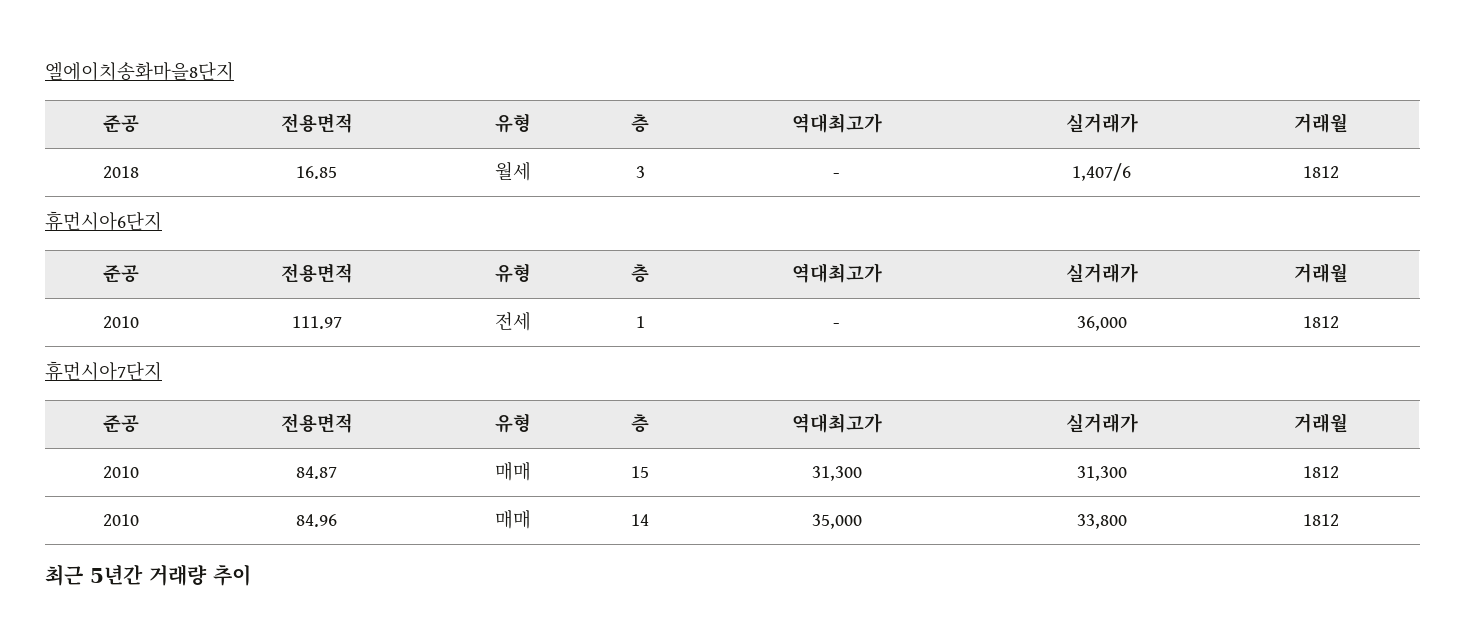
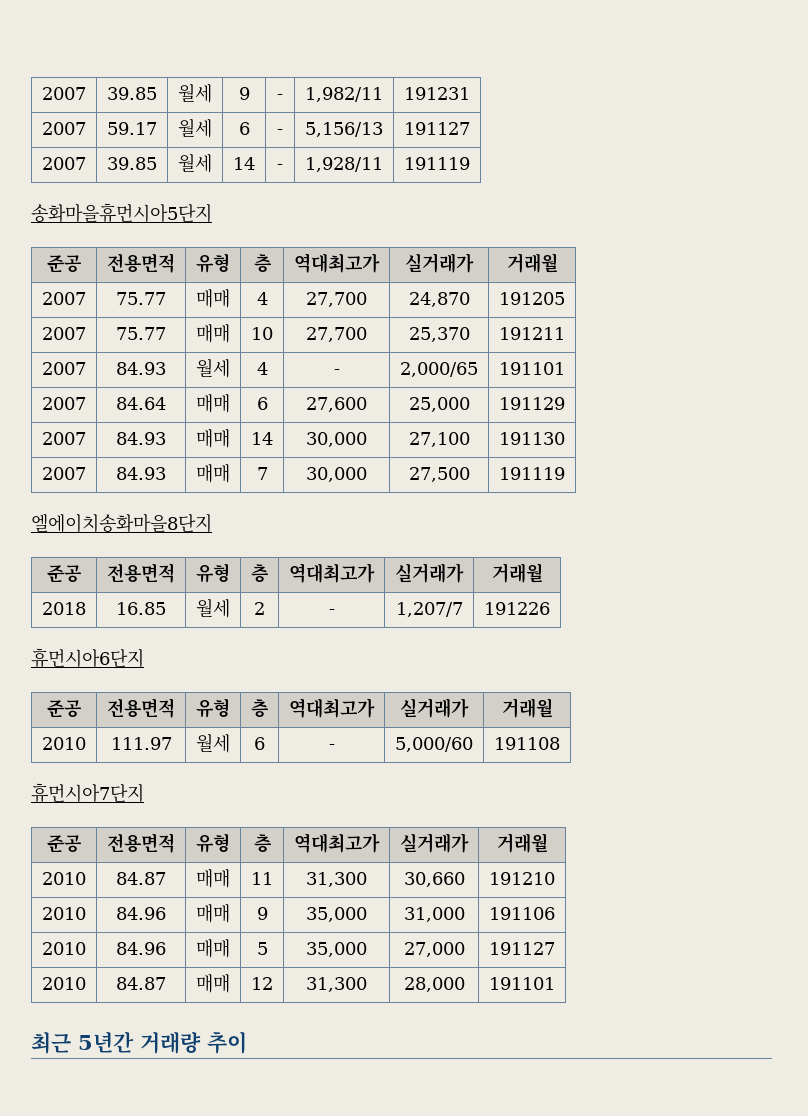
+ 2007 | 39.85 | 월세 | 9 | - | 1,982/11 | 191231
+ 2007 | 59.17 | 월세 | 6 | - | 5,156/13 | 191127
+ 2007 | 39.85 | 월세 | 14 | - | 1,928/11 | 191119
+ 송화마을휴먼시아5단지
+ 준공 | 전용면적 | 유형 | 층 | 역대최고가 | 실거래가 | 거래월
+ 2007 | 75.77 | 매매 | 4 | 27,700 | 24,870 | 191205
+ 2007 | 75.77 | 매매 | 10 | 27,700 | 25,370 | 191211
+ 2007 | 84.93 | 월세 | 4 | - | 2,000/65 | 191101
+ 2007 | 84.64 | 매매 | 6 | 27,600 | 25,000 | 191129
+ 2007 | 84.93 | 매매 | 14 | 30,000 | 27,100 | 191130
+ 2007 | 84.93 | 매매 | 7 | 30,000 | 27,500 | 191119
- 2018 | 16.85 | 월세 | 3 | - | 1,407/6 | 1812
+ 2018 | 16.85 | 월세 | 2 | - | 1,207/7 | 191226
- 2010 | 111.97 | 전세 | 1 | - | 36,000 | 1812
+ 2010 | 111.97 | 월세 | 6 | - | 5,000/60 | 191108
- 2010 | 84.87 | 매매 | 15 | 31,300 | 31,300 | 1812
- 2010 | 84.96 | 매매 | 14 | 35,000 | 33,800 | 1812
+ 2010 | 84.87 | 매매 | 11 | 31,300 | 30,660 | 191210
+ 2010 | 84.96 | 매매 | 9 | 35,000 | 31,000 | 191106
+ 2010 | 84.96 | 매매 | 5 | 35,000 | 27,000 | 191127
+ 2010 | 84.87 | 매매 | 12 | 31,300 | 28,000 | 191101

